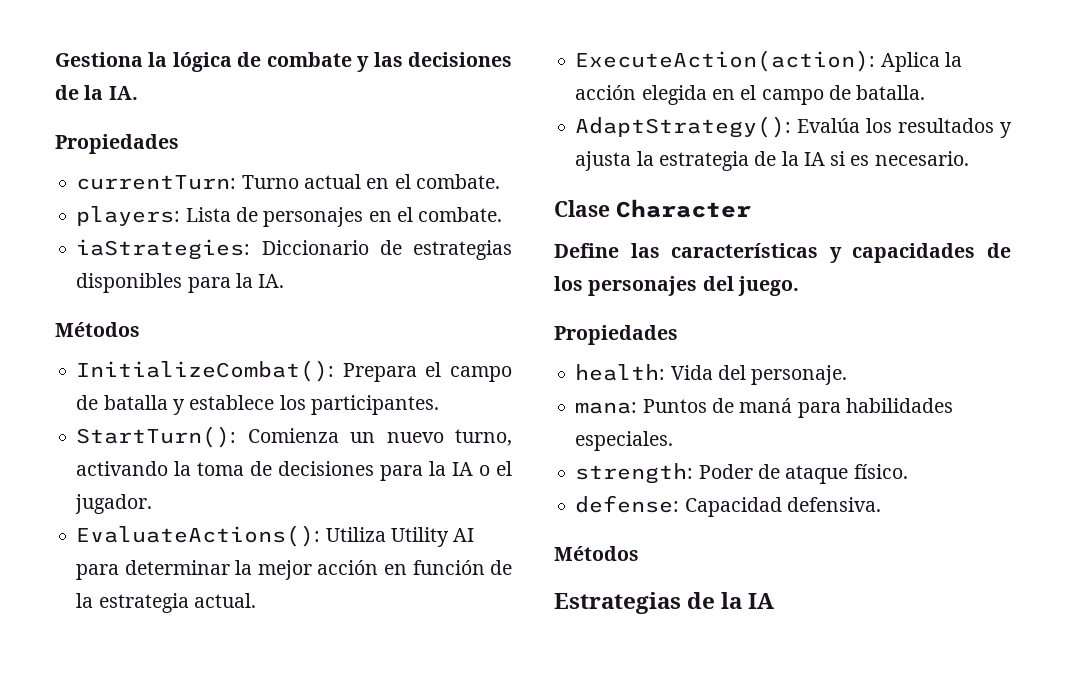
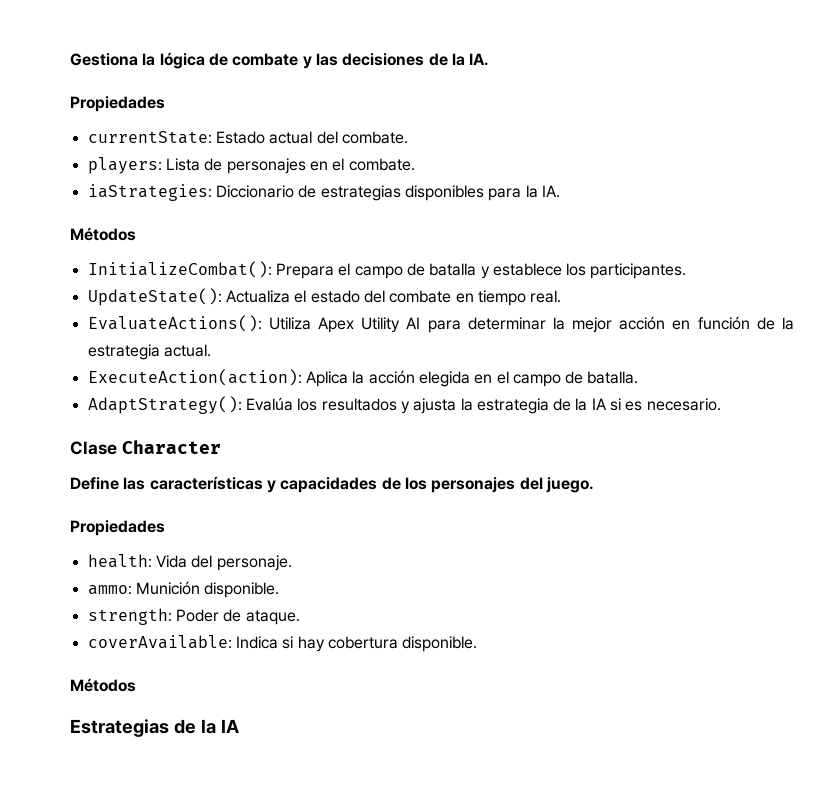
- currentTurn: Turno actual en el combate.
+ currentState: Estado actual del combate.
- StartTurn(): Comienza un nuevo turno, activando la toma de decisiones para la IA o el jugador.
+ UpdateState(): Actualiza el estado del combate en tiempo real.
- EvaluateActions(): Utiliza Utility AI para determinar la mejor acción en función de la estrategia actual.
+ EvaluateActions(): Utiliza Apex Utility AI para determinar la mejor acción en función de la estrategia actual.
- mana: Puntos de maná para habilidades especiales.
- strength: Poder de ataque físico.
- defense: Capacidad defensiva.
+ ammo: Munición disponible.
+ strength: Poder de ataque.
+ coverAvailable: Indica si hay cobertura disponible.

